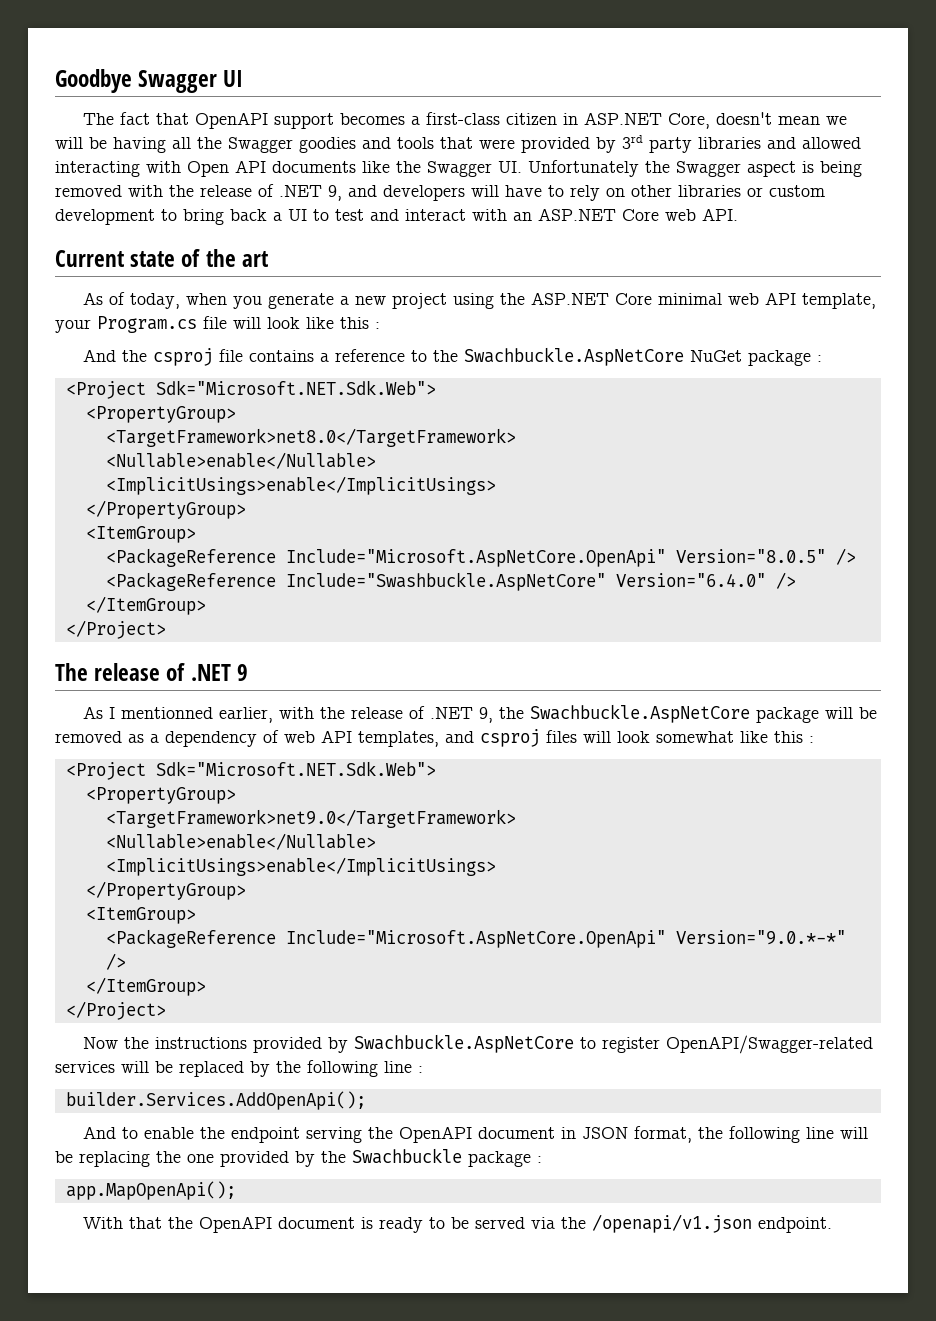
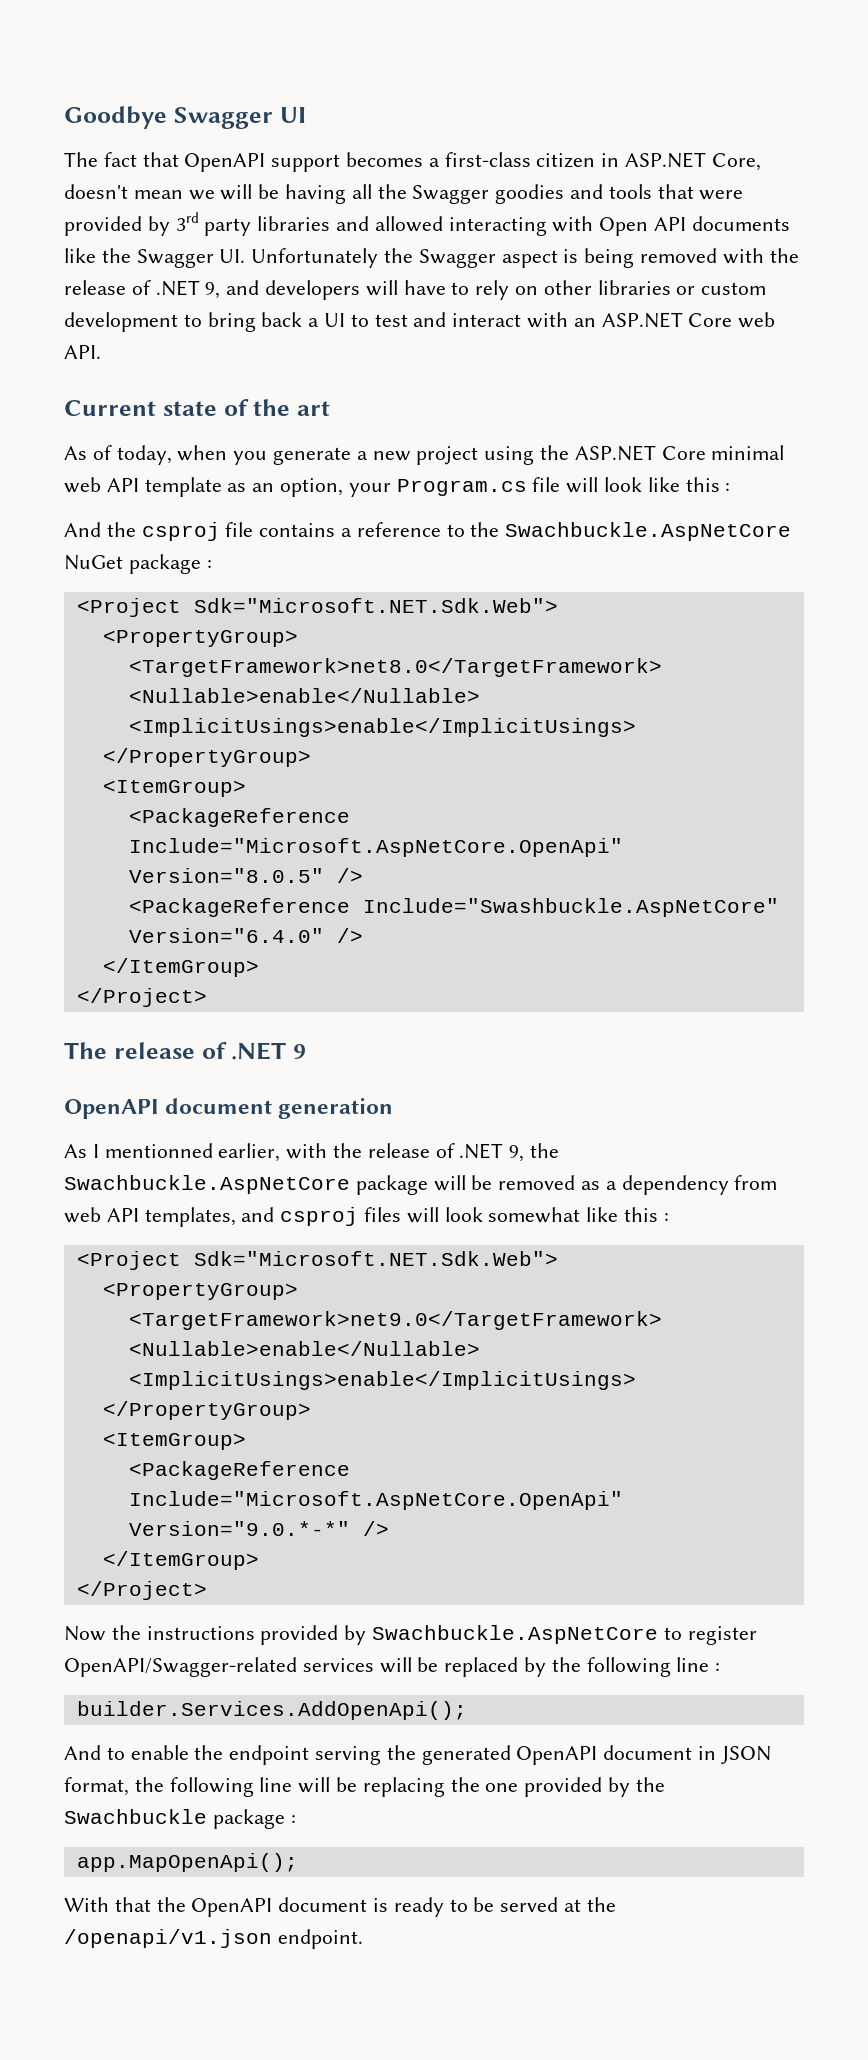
- As of today, when you generate a new project using the ASP.NET Core minimal web API template, your Program.cs file will look like this :
+ As of today, when you generate a new project using the ASP.NET Core minimal web API template as an option, your Program.cs file will look like this :
+ OpenAPI document generation
- As I mentionned earlier, with the release of .NET 9, the Swachbuckle.AspNetCore package will be removed as a dependency of web API templates, and csproj files will look somewhat like this :
+ As I mentionned earlier, with the release of .NET 9, the Swachbuckle.AspNetCore package will be removed as a dependency from web API templates, and csproj files will look somewhat like this :
- And to enable the endpoint serving the OpenAPI document in JSON format, the following line will be replacing the one provided by the Swachbuckle package :
+ And to enable the endpoint serving the generated OpenAPI document in JSON format, the following line will be replacing the one provided by the Swachbuckle package :
- With that the OpenAPI document is ready to be served via the /openapi/v1.json endpoint.
+ With that the OpenAPI document is ready to be served at the /openapi/v1.json endpoint.

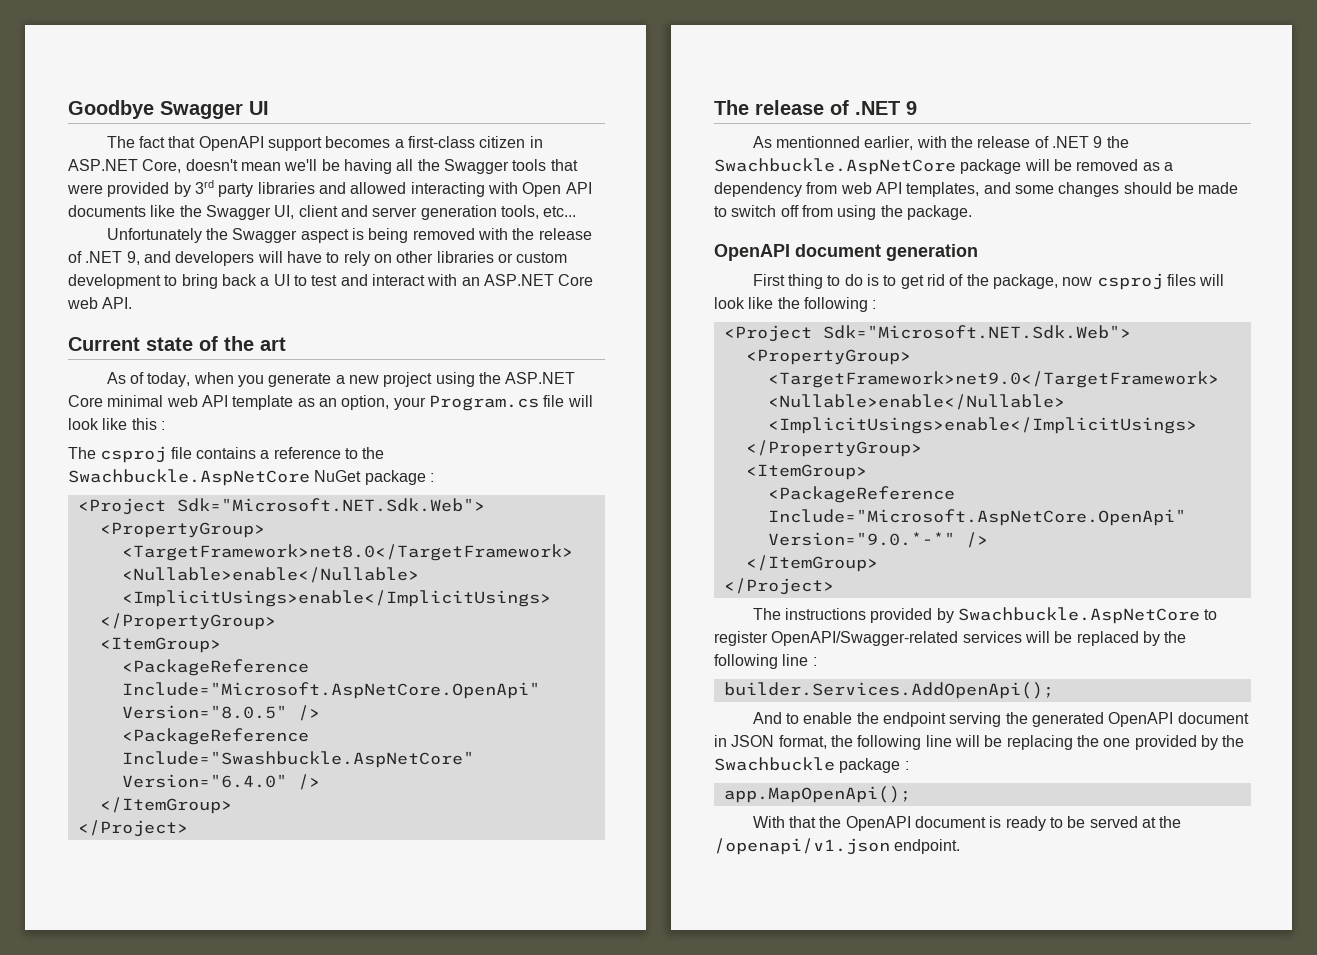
- The fact that OpenAPI support becomes a first-class citizen in ASP.NET Core, doesn't mean we will be having all the Swagger goodies and tools that were provided by 3rd party libraries and allowed interacting with Open API documents like the Swagger UI. Unfortunately the Swagger aspect is being removed with the release of .NET 9, and developers will have to rely on other libraries or custom development to bring back a UI to test and interact with an ASP.NET Core web API.
+ The fact that OpenAPI support becomes a first-class citizen in ASP.NET Core, doesn't mean we'll be having all the Swagger tools that were provided by 3rd party libraries and allowed interacting with Open API documents like the Swagger UI, client and server generation tools, etc...
+ Unfortunately the Swagger aspect is being removed with the release of .NET 9, and developers will have to rely on other libraries or custom development to bring back a UI to test and interact with an ASP.NET Core web API.
- And the csproj file contains a reference to the Swachbuckle.AspNetCore NuGet package :
+ The csproj file contains a reference to the Swachbuckle.AspNetCore NuGet package :
+ As mentionned earlier, with the release of .NET 9 the Swachbuckle.AspNetCore package will be removed as a dependency from web API templates, and some changes should be made to switch off from using the package.
  OpenAPI document generation
- As I mentionned earlier, with the release of .NET 9, the Swachbuckle.AspNetCore package will be removed as a dependency from web API templates, and csproj files will look somewhat like this :
+ First thing to do is to get rid of the package, now csproj files will look like the following :
- Now the instructions provided by Swachbuckle.AspNetCore to register OpenAPI/Swagger-related services will be replaced by the following line :
+ The instructions provided by Swachbuckle.AspNetCore to register OpenAPI/Swagger-related services will be replaced by the following line :

